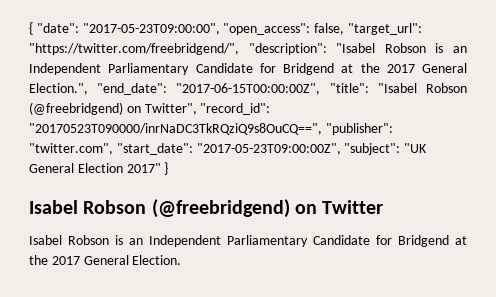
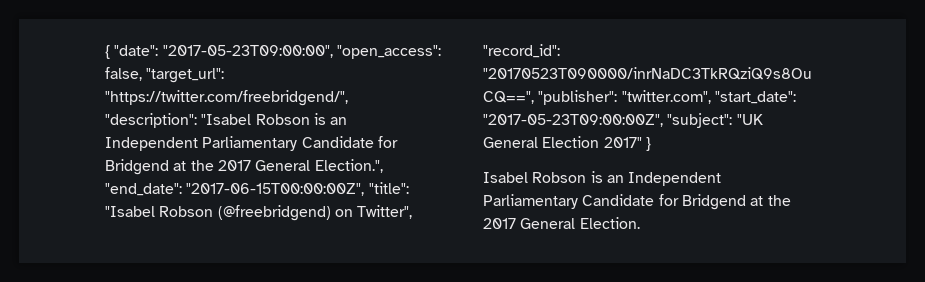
- Isabel Robson (@freebridgend) on Twitter

